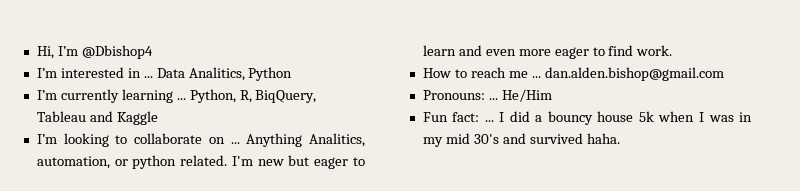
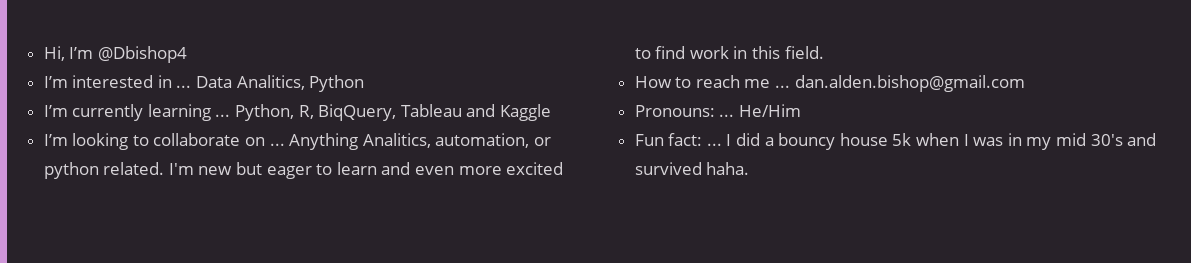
- I'm new but eager to learn and even more eager to find work.
+ I'm new but eager to learn and even more excited to find work in this field.

